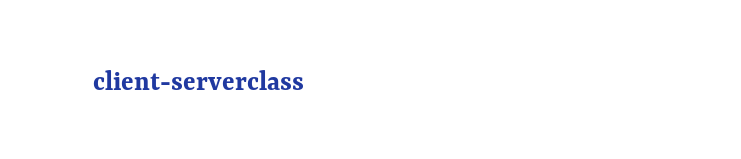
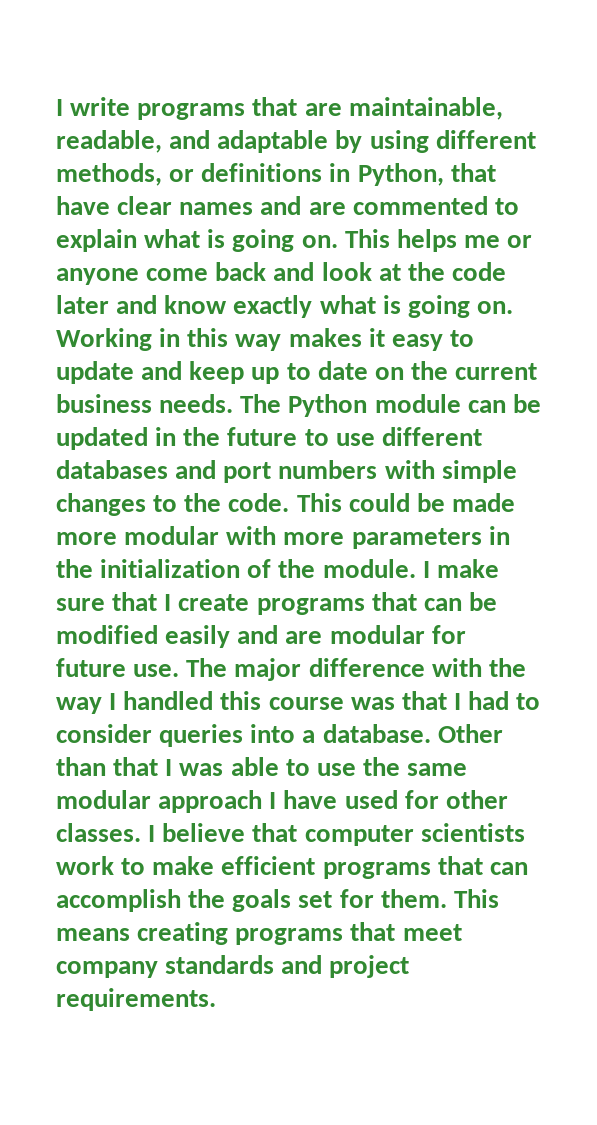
- client-serverclass
+ I write programs that are maintainable, readable, and adaptable by using different methods, or definitions in Python, that have clear names and are commented to explain what is going on. This helps me or anyone come back and look at the code later and know exactly what is going on. Working in this way makes it easy to update and keep up to date on the current business needs. The Python module can be updated in the future to use different databases and port numbers with simple changes to the code. This could be made more modular with more parameters in the initialization of the module. I make sure that I create programs that can be modified easily and are modular for future use. The major difference with the way I handled this course was that I had to consider queries into a database. Other than that I was able to use the same modular approach I have used for other classes. I believe that computer scientists work to make efficient programs that can accomplish the goals set for them. This means creating programs that meet company standards and project requirements.

